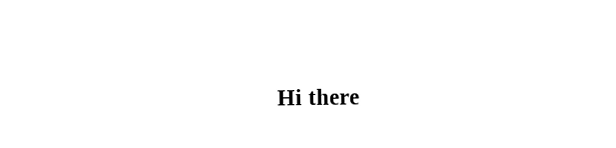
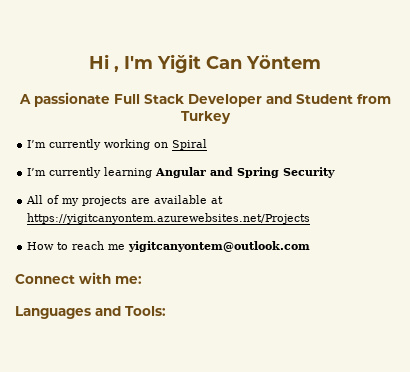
- Hi there
+ Hi , I'm Yiğit Can Yöntem
+ A passionate Full Stack Developer and Student from Turkey
+ I’m currently working on Spiral
+ I’m currently learning Angular and Spring Security
+ All of my projects are available at https://yigitcanyontem.azurewebsites.net/Projects
+ How to reach me yigitcanyontem@outlook.com
+ Connect with me:
+ Languages and Tools:

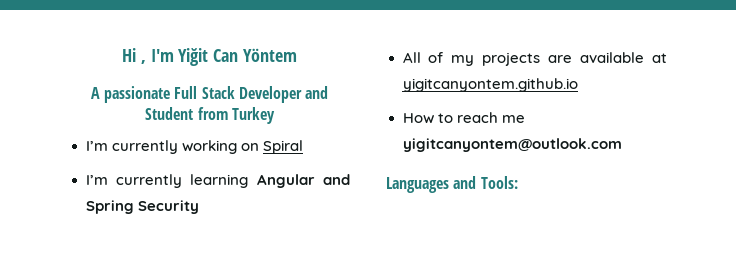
- All of my projects are available at https://yigitcanyontem.azurewebsites.net/Projects
+ All of my projects are available at yigitcanyontem.github.io
- Connect with me:

